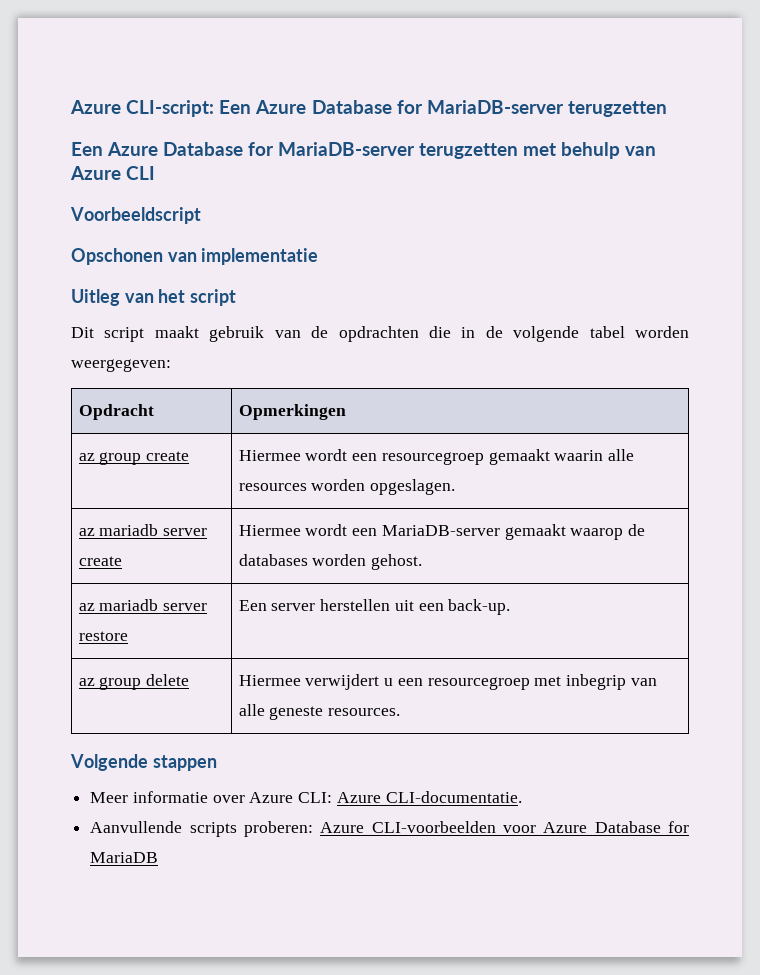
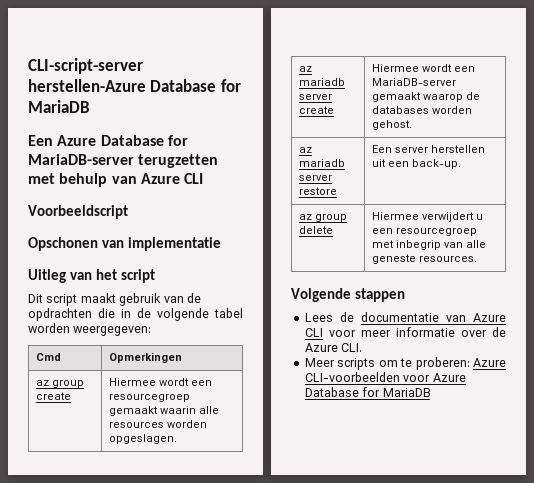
- Azure CLI-script: Een Azure Database for MariaDB-server terugzetten
+ CLI-script-server herstellen-Azure Database for MariaDB
- Opdracht | Opmerkingen
+ Cmd | Opmerkingen
- Meer informatie over Azure CLI: Azure CLI-documentatie.
- Aanvullende scripts proberen: Azure CLI-voorbeelden voor Azure Database for MariaDB
+ Lees de documentatie van Azure CLI voor meer informatie over de Azure CLI.
+ Meer scripts om te proberen: Azure CLI-voorbeelden voor Azure Database for MariaDB

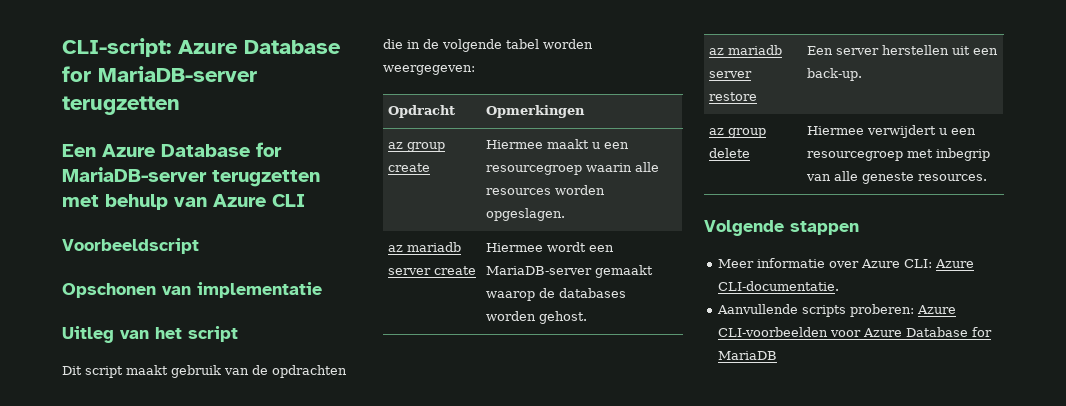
- CLI-script-server herstellen-Azure Database for MariaDB
+ CLI-script: Azure Database for MariaDB-server terugzetten
- Cmd | Opmerkingen
+ Opdracht | Opmerkingen
- az group create | Hiermee wordt een resourcegroep gemaakt waarin alle resources worden opgeslagen.
+ az group create | Hiermee maakt u een resourcegroep waarin alle resources worden opgeslagen.
- Lees de documentatie van Azure CLI voor meer informatie over de Azure CLI.
- Meer scripts om te proberen: Azure CLI-voorbeelden voor Azure Database for MariaDB
+ Meer informatie over Azure CLI: Azure CLI-documentatie.
+ Aanvullende scripts proberen: Azure CLI-voorbeelden voor Azure Database for MariaDB

